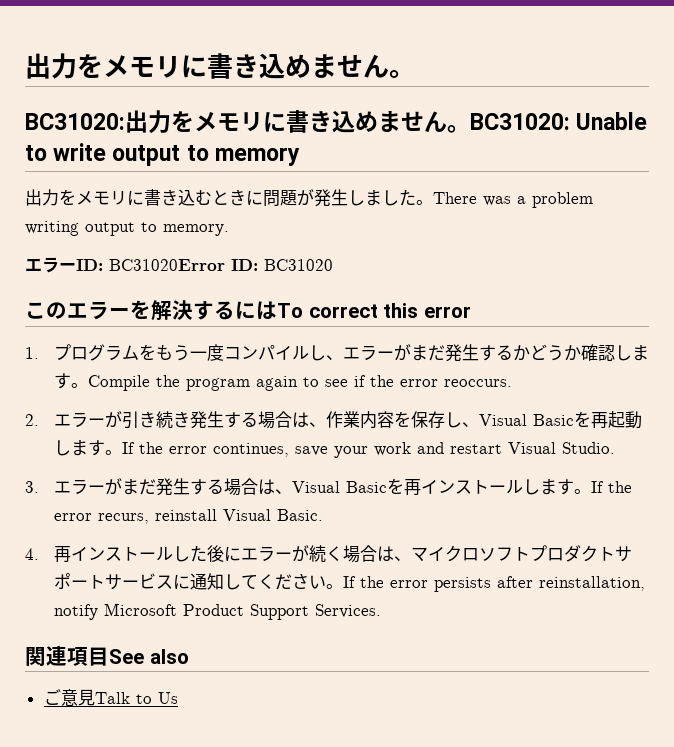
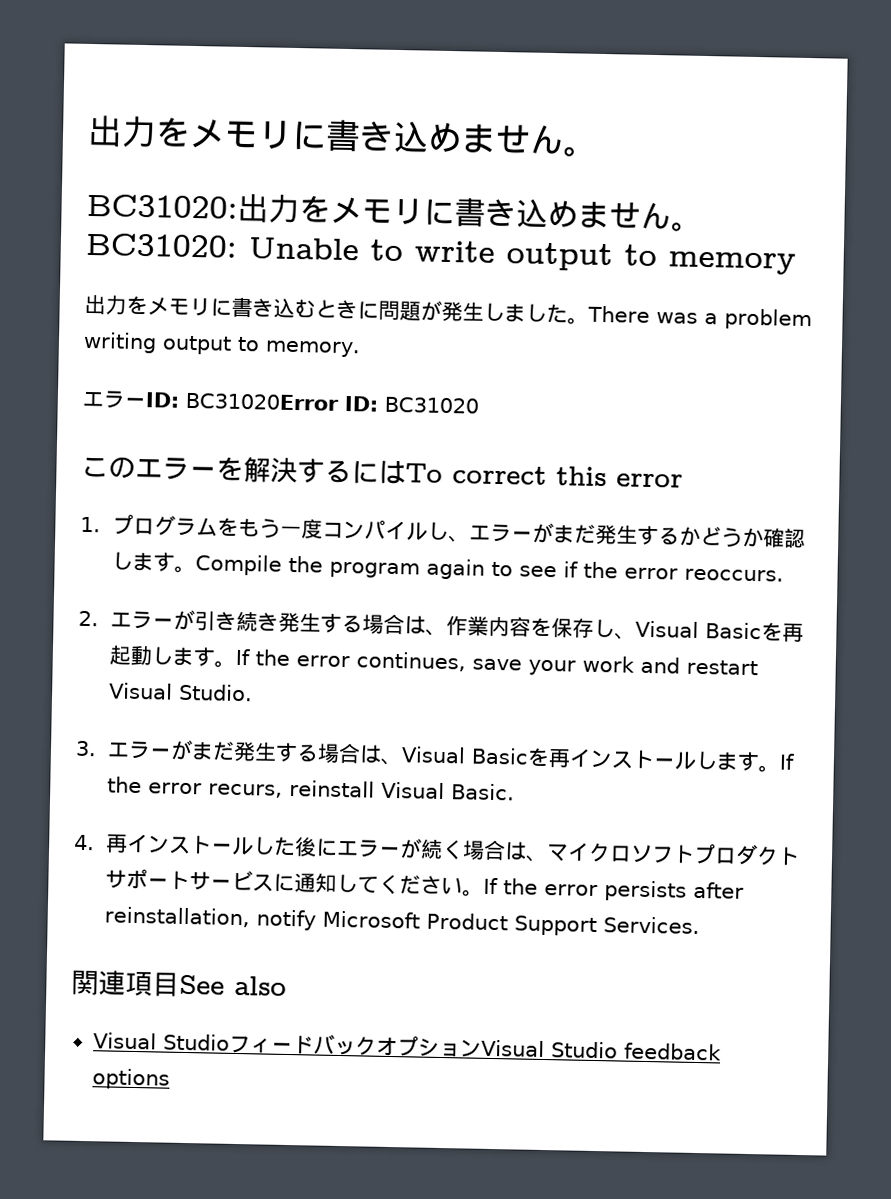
- ご意見Talk to Us
+ Visual StudioフィードバックオプションVisual Studio feedback options

